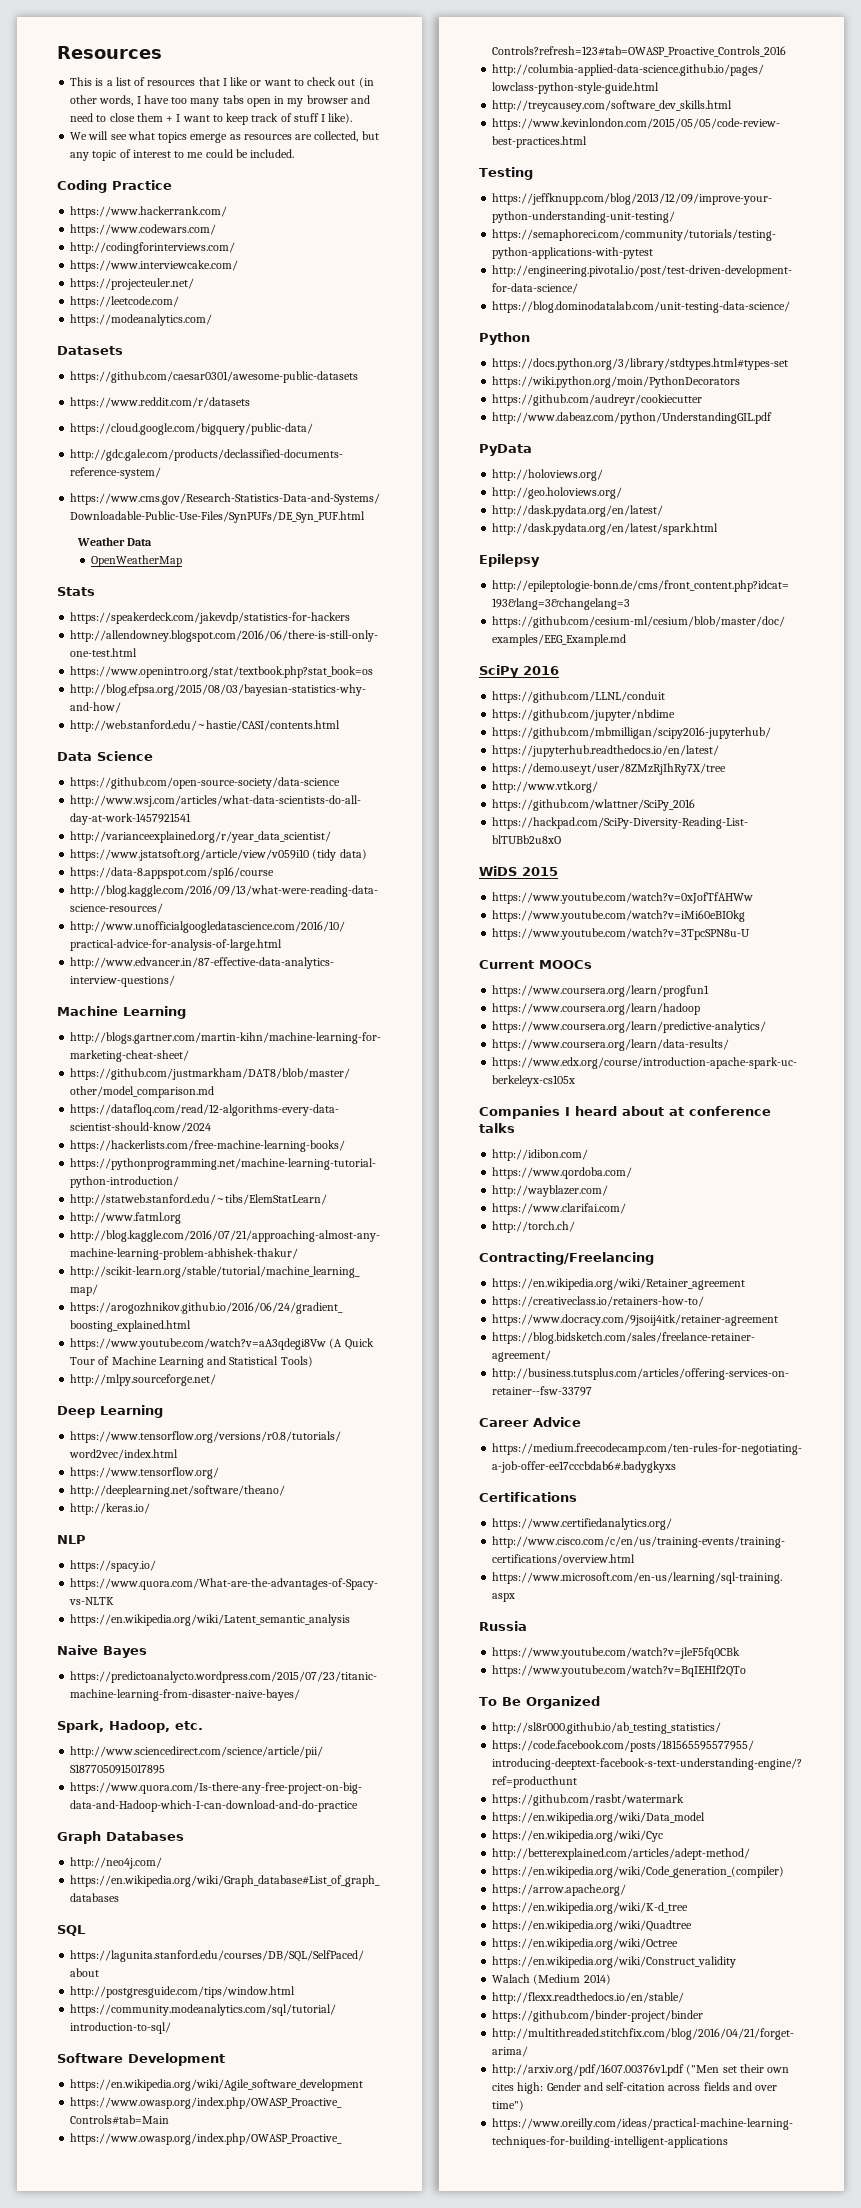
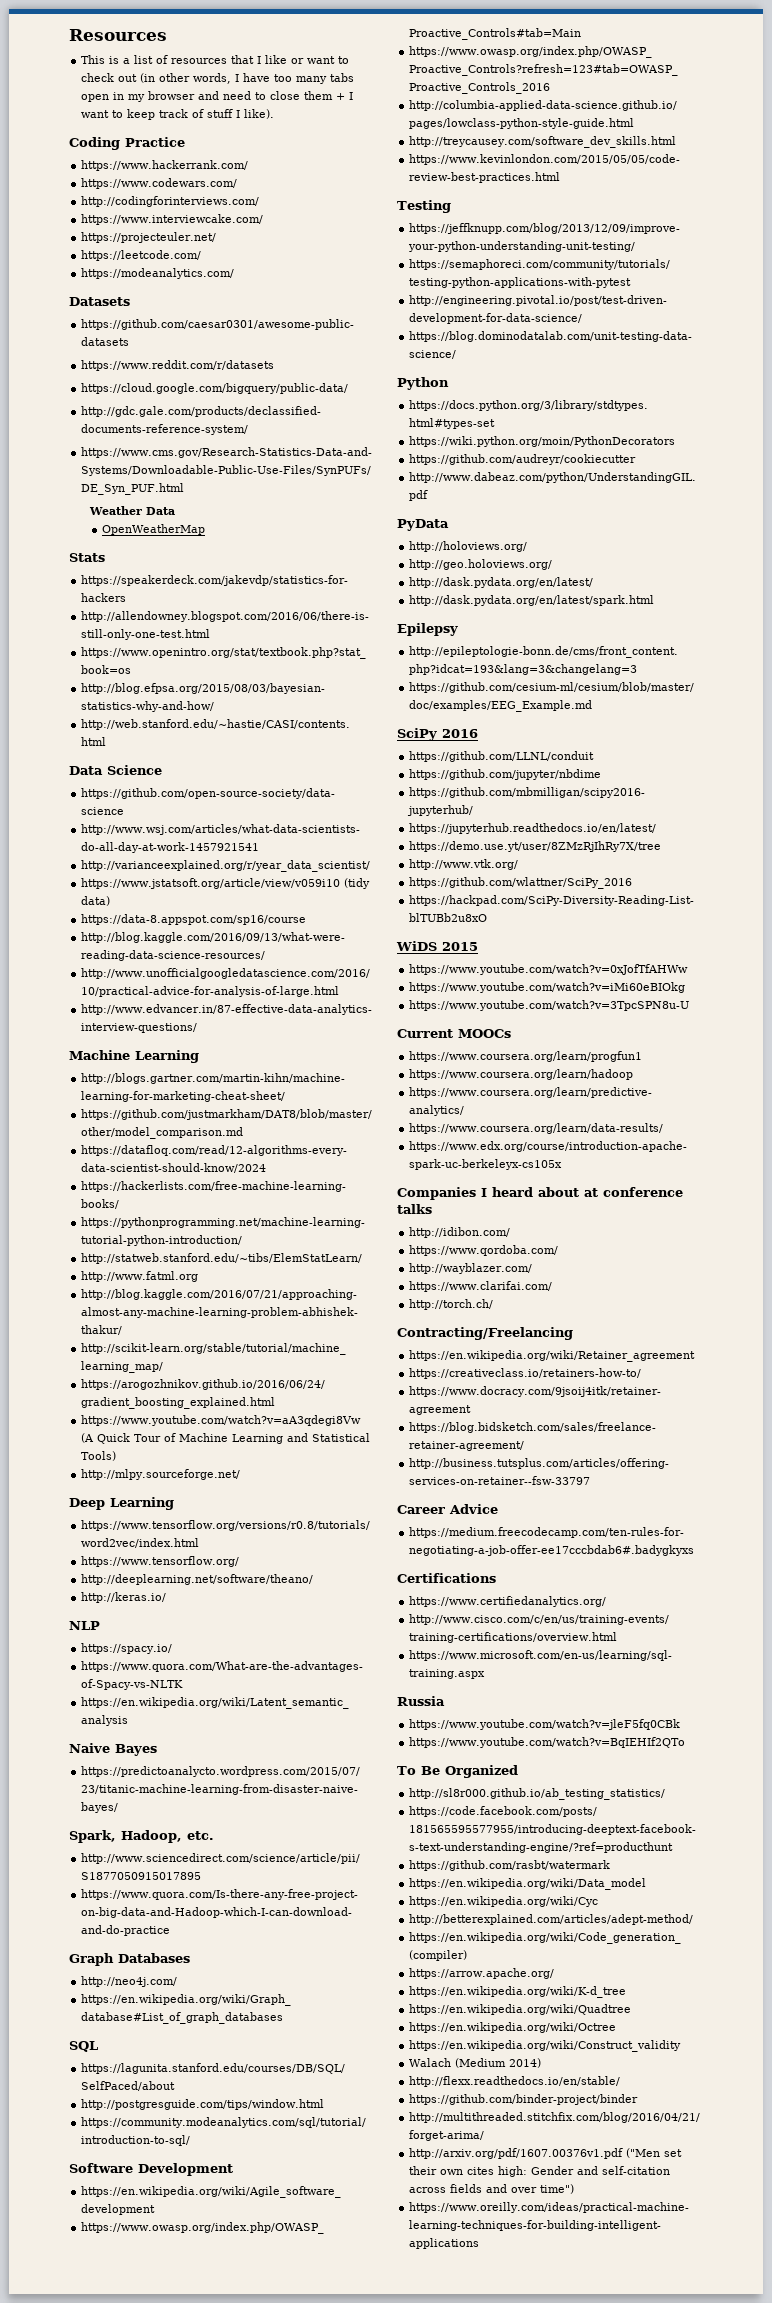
- We will see what topics emerge as resources are collected, but any topic of interest to me could be included.

